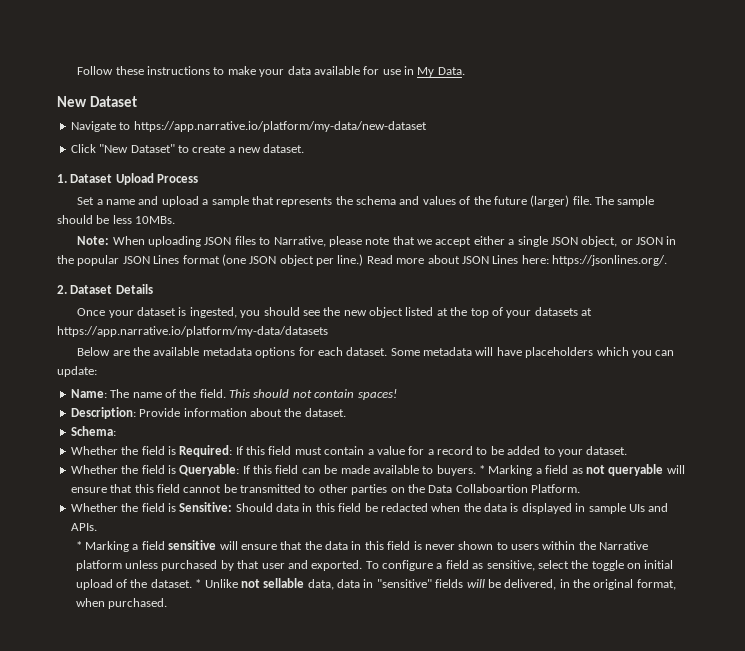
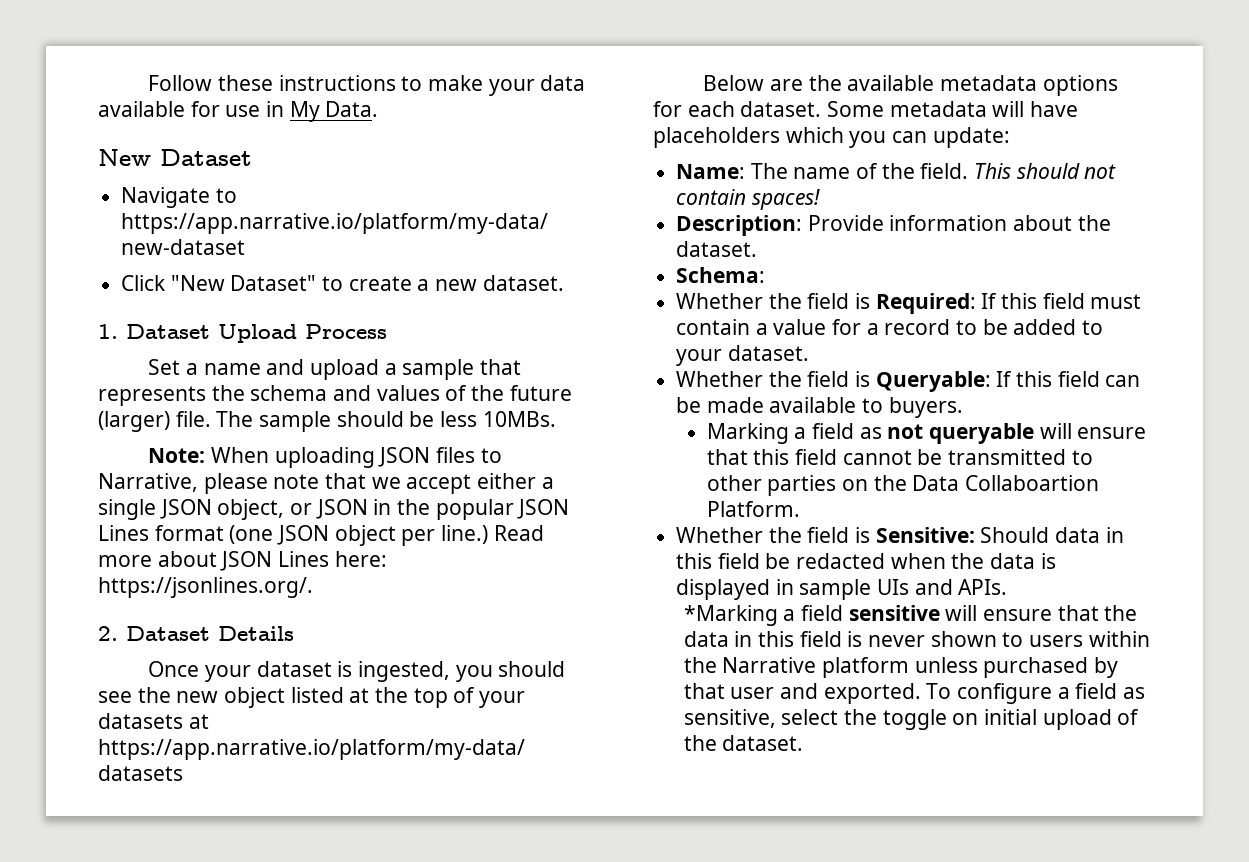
- Whether the field is Queryable: If this field can be made available to buyers. * Marking a field as not queryable will ensure that this field cannot be transmitted to other parties on the Data Collaboartion Platform.
+ Whether the field is Queryable: If this field can be made available to buyers.
+ Marking a field as not queryable will ensure that this field cannot be transmitted to other parties on the Data Collaboartion Platform.
- * Marking a field sensitive will ensure that the data in this field is never shown to users within the Narrative platform unless purchased by that user and exported.
+ *Marking a field sensitive will ensure that the data in this field is never shown to users within the Narrative platform unless purchased by that user and exported.
- * Unlike not sellable data, data in "sensitive" fields will be delivered, in the original format, when purchased.

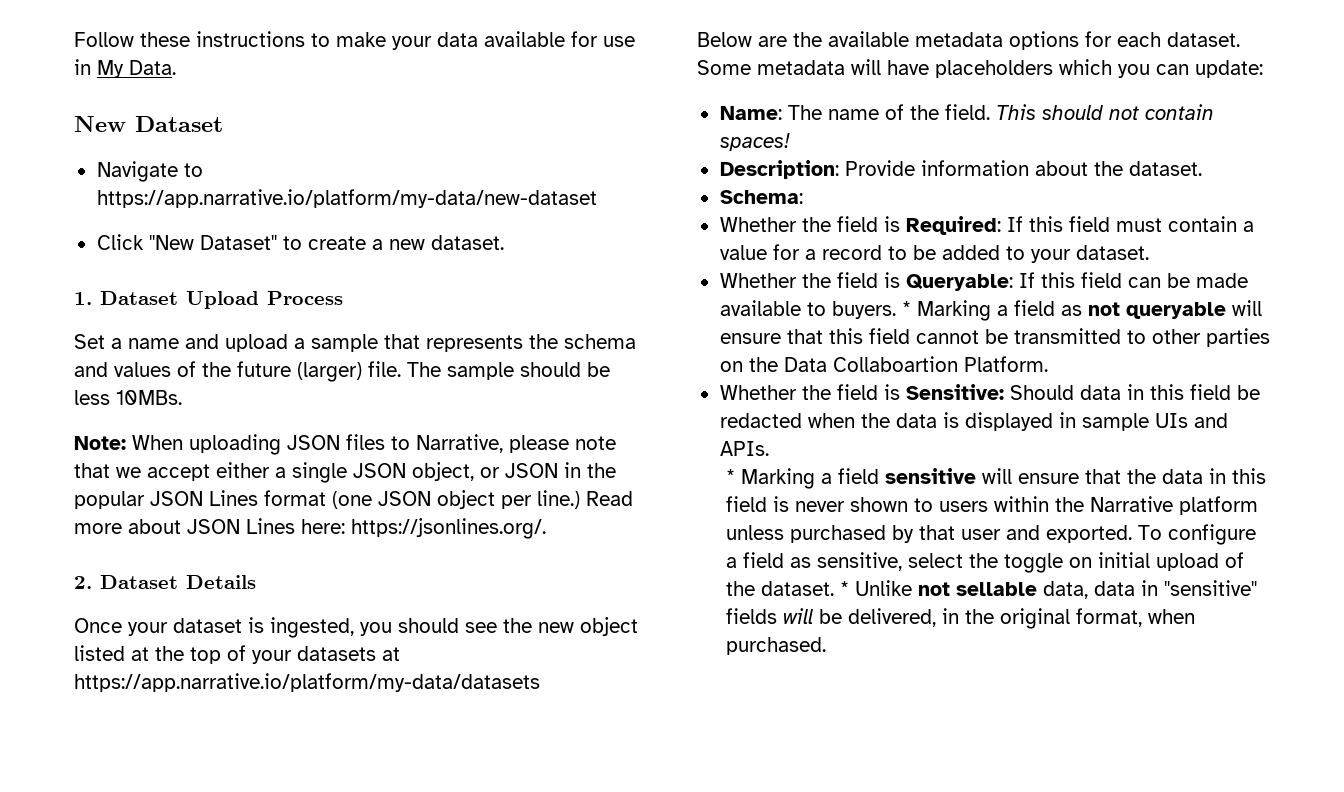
- Whether the field is Queryable: If this field can be made available to buyers.
- Marking a field as not queryable will ensure that this field cannot be transmitted to other parties on the Data Collaboartion Platform.
+ Whether the field is Queryable: If this field can be made available to buyers. * Marking a field as not queryable will ensure that this field cannot be transmitted to other parties on the Data Collaboartion Platform.
- *Marking a field sensitive will ensure that the data in this field is never shown to users within the Narrative platform unless purchased by that user and exported.
+ * Marking a field sensitive will ensure that the data in this field is never shown to users within the Narrative platform unless purchased by that user and exported.
+ * Unlike not sellable data, data in "sensitive" fields will be delivered, in the original format, when purchased.

